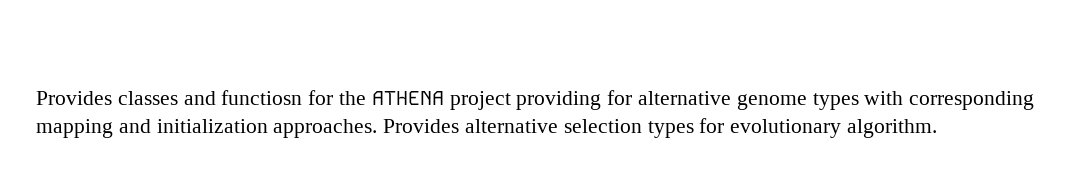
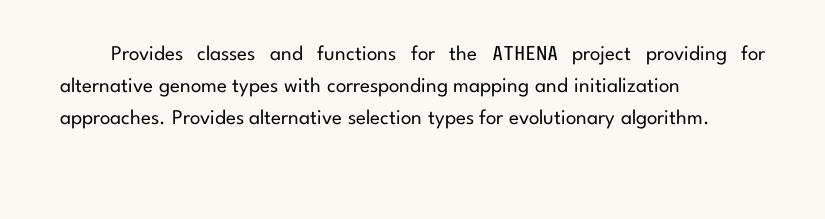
- Provides classes and functiosn for the ATHENA project providing for alternative genome types with corresponding mapping and initialization approaches.
+ Provides classes and functions for the ATHENA project providing for alternative genome types with corresponding mapping and initialization approaches.

